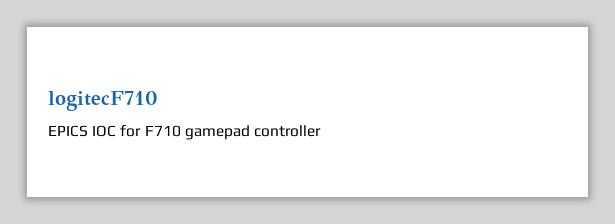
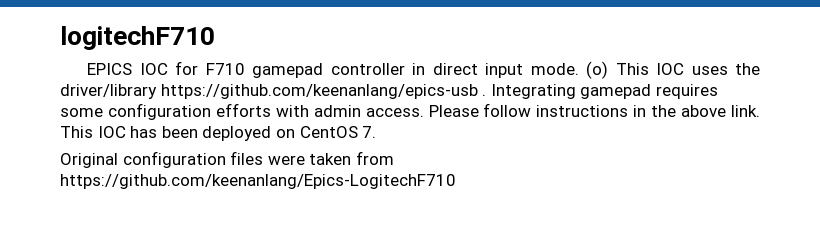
- logitecF710
+ logitechF710
- EPICS IOC for F710 gamepad controller
+ EPICS IOC for F710 gamepad controller in direct input mode. (o) This IOC uses the driver/library https://github.com/keenanlang/epics-usb . Integrating gamepad requires some configuration efforts with admin access. Please follow instructions in the above link. This IOC has been deployed on CentOS 7.
+ Original configuration files were taken from https://github.com/keenanlang/Epics-LogitechF710

